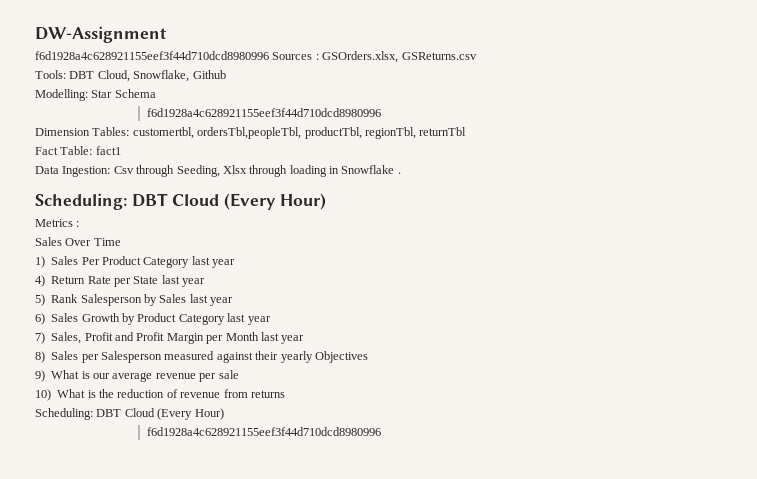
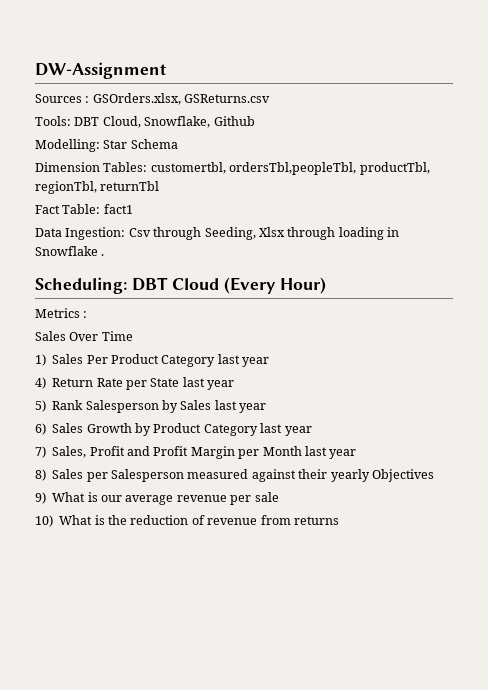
- f6d1928a4c628921155eef3f44d710dcd8980996 Sources : GSOrders.xlsx, GSReturns.csv
+ Sources : GSOrders.xlsx, GSReturns.csv
  Modelling: Star Schema
- f6d1928a4c628921155eef3f44d710dcd8980996
  10) What is the reduction of revenue from returns
- Scheduling: DBT Cloud (Every Hour)
- f6d1928a4c628921155eef3f44d710dcd8980996

